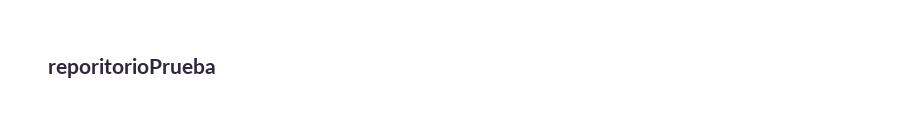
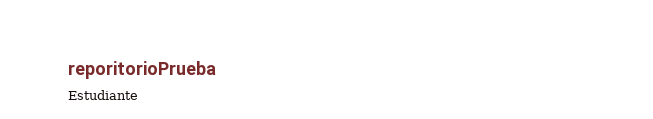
+ Estudiante

